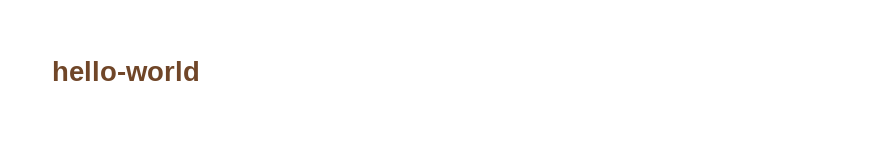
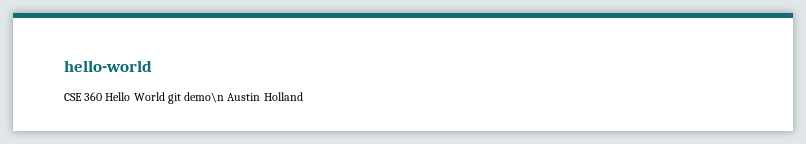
+ CSE 360 Hello World git demo\n Austin Holland

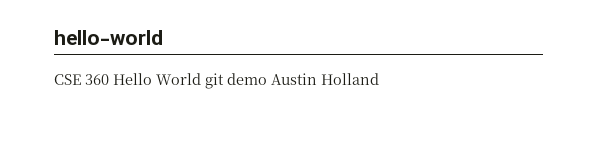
- CSE 360 Hello World git demo\n Austin Holland
+ CSE 360 Hello World git demo Austin Holland

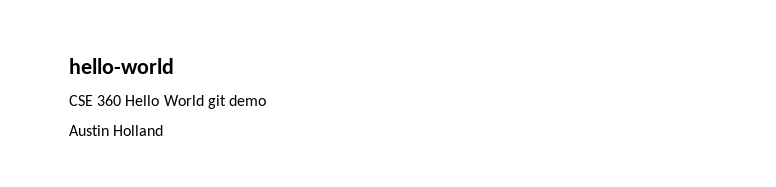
- CSE 360 Hello World git demo Austin Holland
+ CSE 360 Hello World git demo
+ Austin Holland

